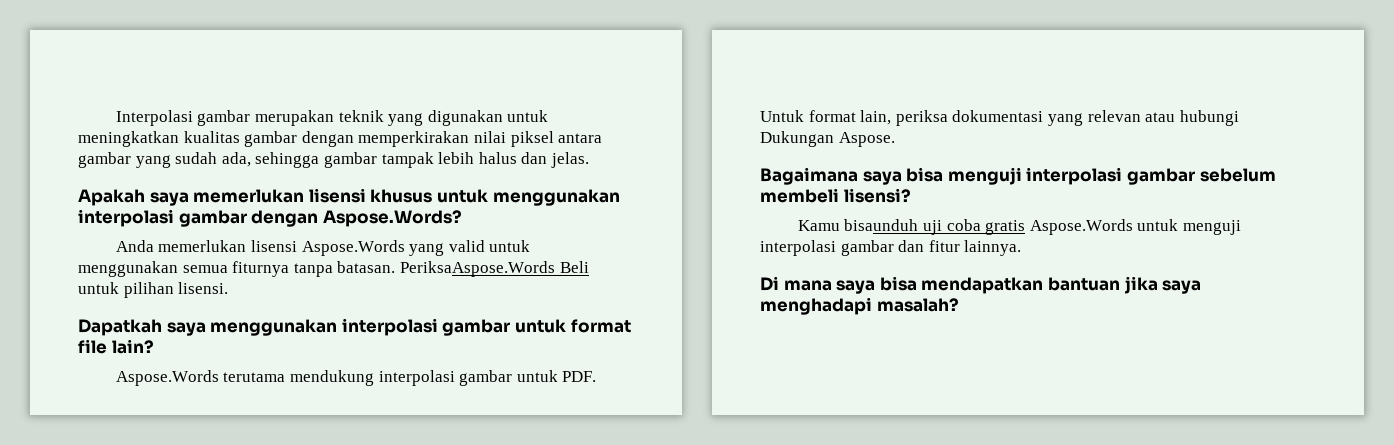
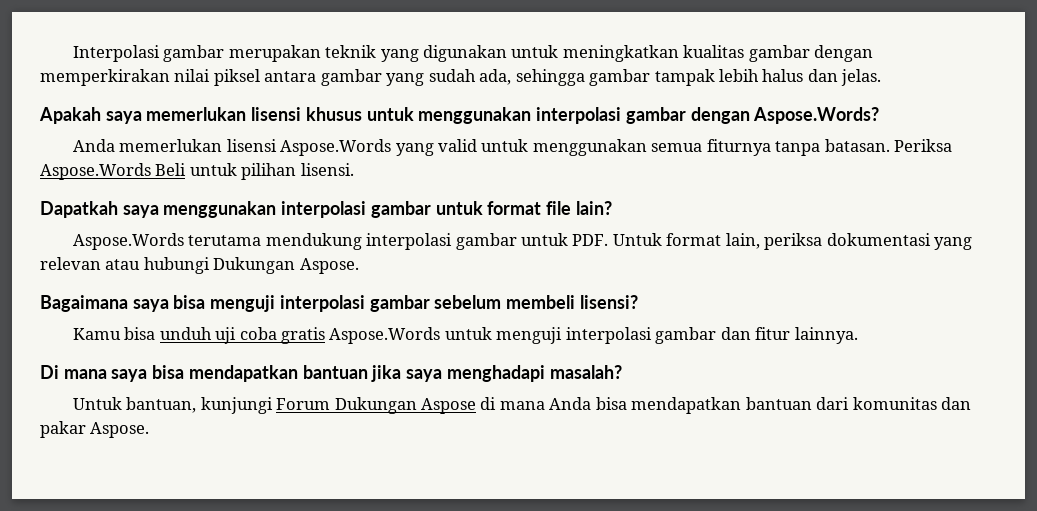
- PeriksaAspose.Words Beli untuk pilihan lisensi.
+ Periksa Aspose.Words Beli untuk pilihan lisensi.
- Kamu bisaunduh uji coba gratis Aspose.Words untuk menguji interpolasi gambar dan fitur lainnya.
+ Kamu bisa unduh uji coba gratis Aspose.Words untuk menguji interpolasi gambar dan fitur lainnya.
+ Untuk bantuan, kunjungi Forum Dukungan Aspose di mana Anda bisa mendapatkan bantuan dari komunitas dan pakar Aspose.

